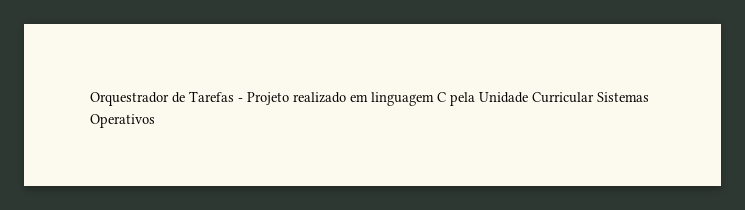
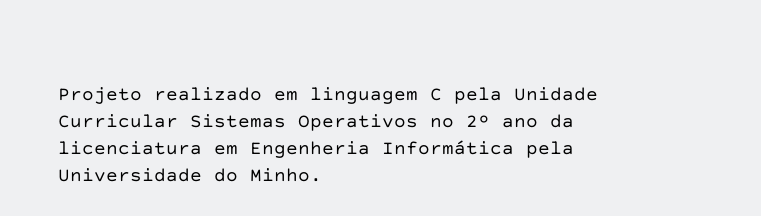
- Orquestrador de Tarefas - Projeto realizado em linguagem C pela Unidade Curricular Sistemas Operativos
+ Projeto realizado em linguagem C pela Unidade Curricular Sistemas Operativos no 2º ano da licenciatura em Engenheria Informática pela Universidade do Minho.

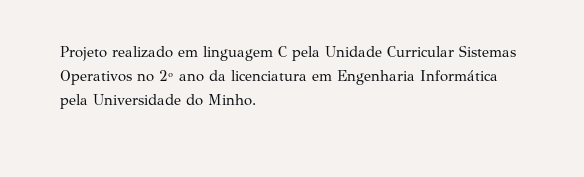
- Projeto realizado em linguagem C pela Unidade Curricular Sistemas Operativos no 2º ano da licenciatura em Engenheria Informática pela Universidade do Minho.
+ Projeto realizado em linguagem C pela Unidade Curricular Sistemas Operativos no 2º ano da licenciatura em Engenharia Informática pela Universidade do Minho.

